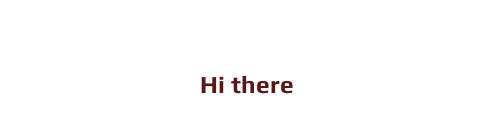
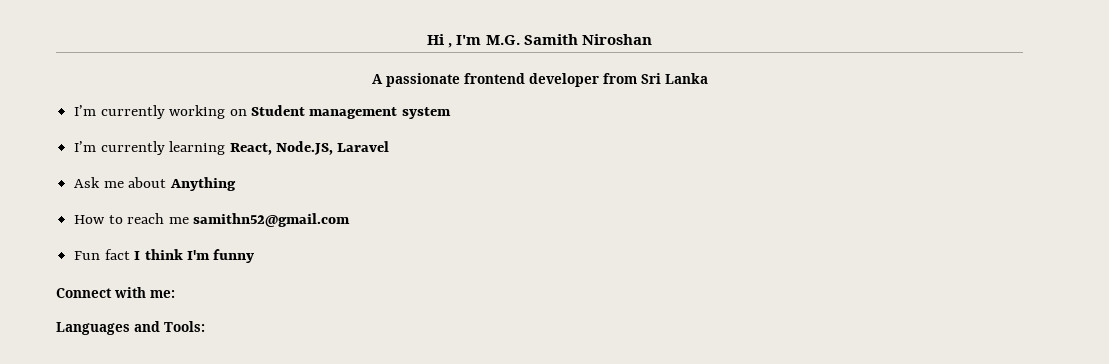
- Hi there
+ Hi , I'm M.G. Samith Niroshan
+ A passionate frontend developer from Sri Lanka
+ I’m currently working on Student management system
+ I’m currently learning React, Node.JS, Laravel
+ Ask me about Anything
+ How to reach me samithn52@gmail.com
+ Fun fact I think I'm funny
+ Connect with me:
+ Languages and Tools:

